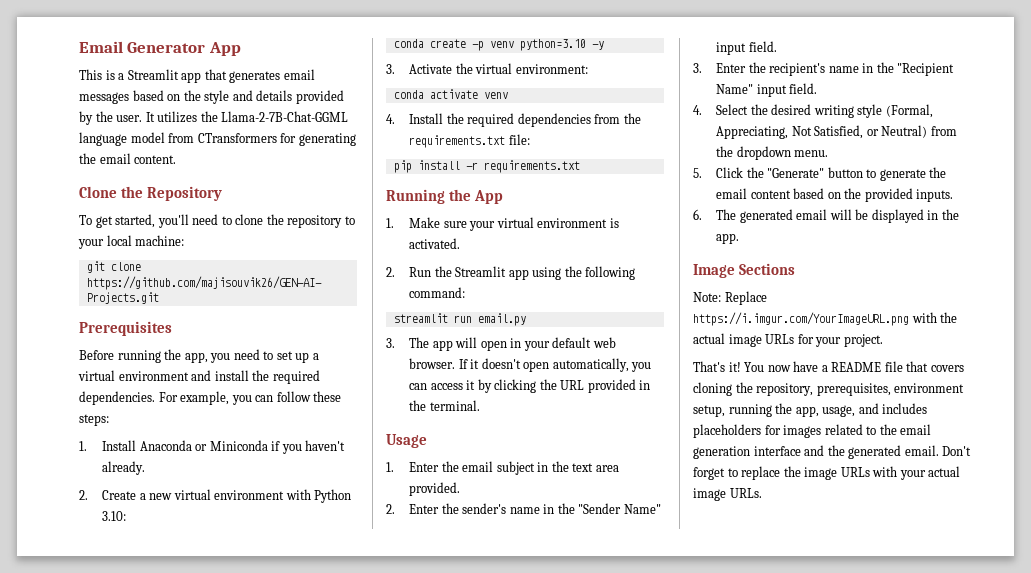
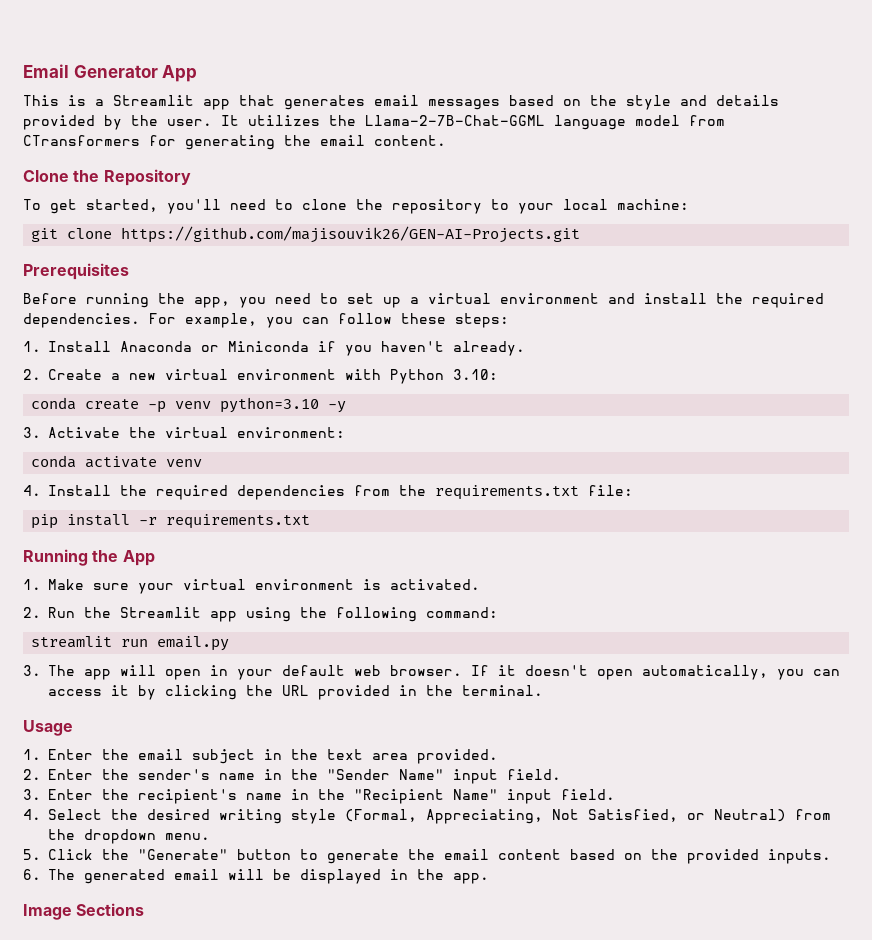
- Note: Replace https://i.imgur.com/YourImageURL.png with the actual image URLs for your project.
- That's it! You now have a README file that covers cloning the repository, prerequisites, environment setup, running the app, usage, and includes placeholders for images related to the email generation interface and the generated email. Don't forget to replace the image URLs with your actual image URLs.

